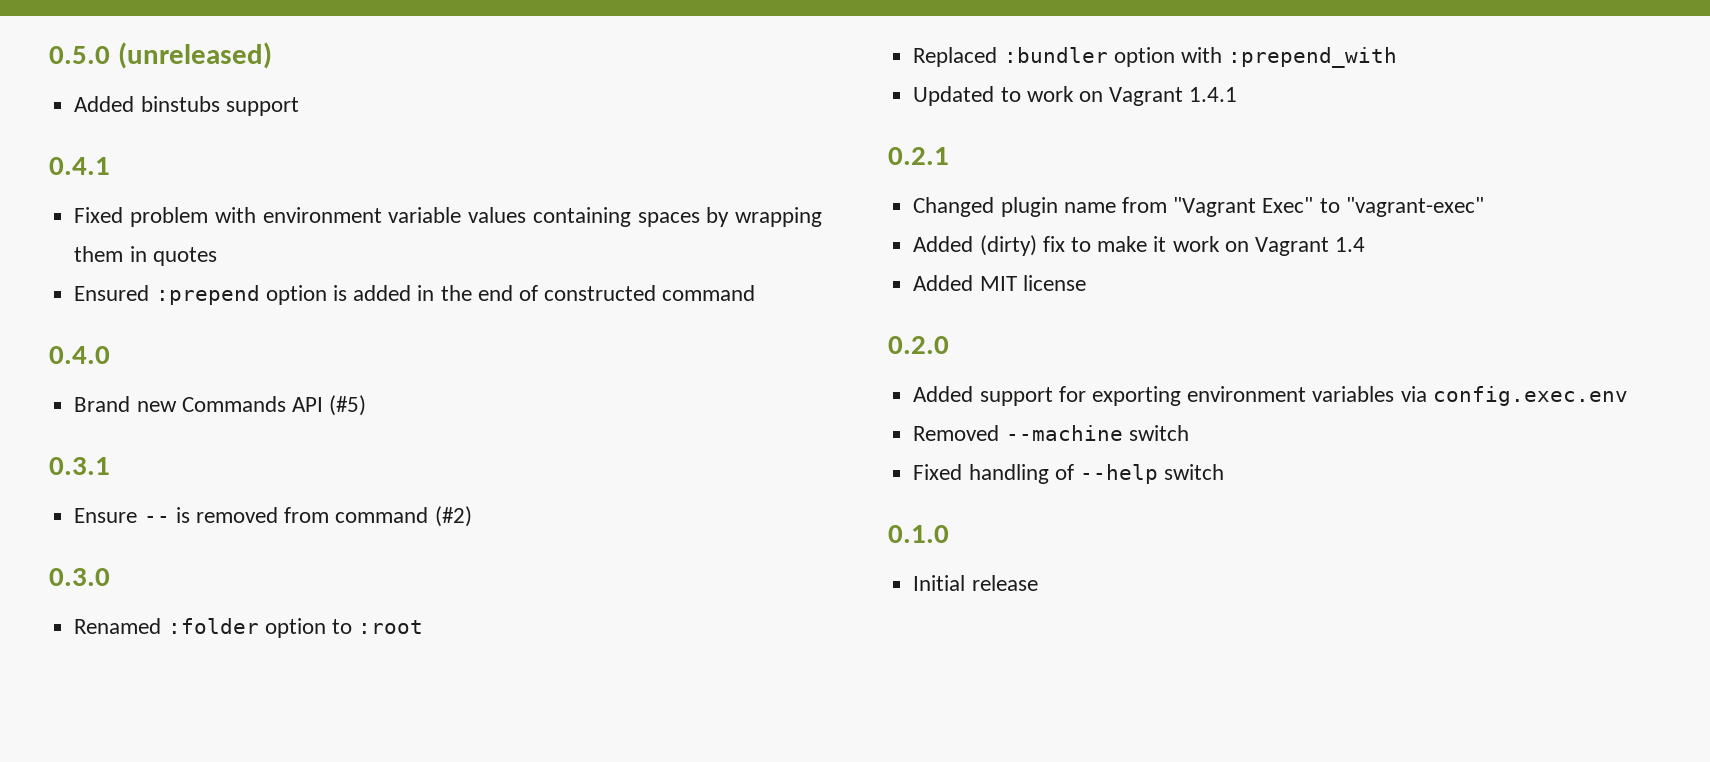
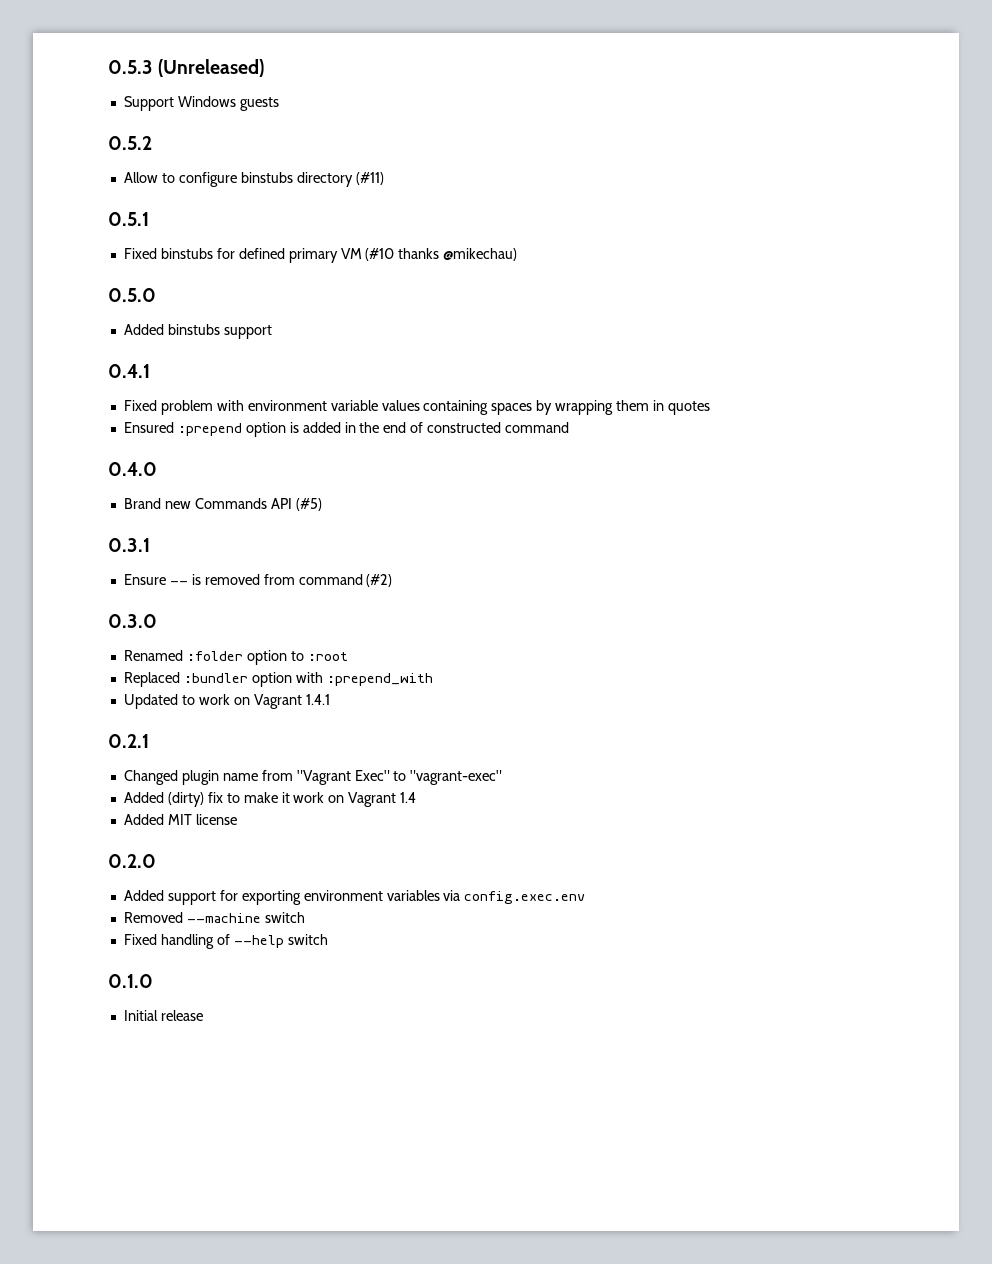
+ 0.5.3 (Unreleased)
+ Support Windows guests
+ 0.5.2
+ Allow to configure binstubs directory (#11)
+ 0.5.1
+ Fixed binstubs for defined primary VM (#10 thanks @mikechau)
- 0.5.0 (unreleased)
+ 0.5.0

